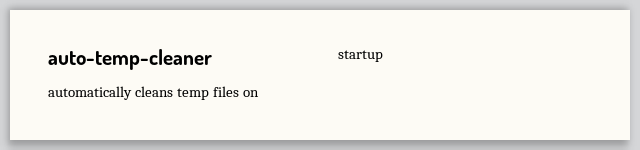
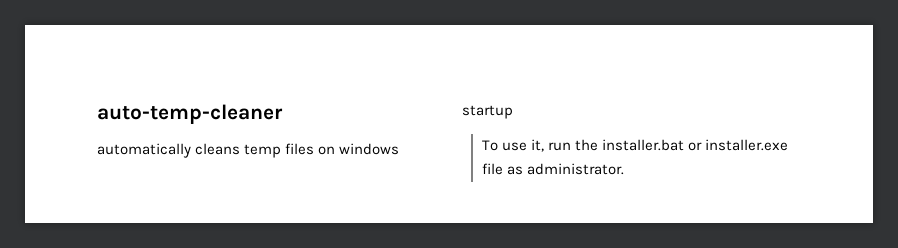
- automatically cleans temp files on startup
+ automatically cleans temp files on windows startup
+ To use it, run the installer.bat or installer.exe file as administrator.

